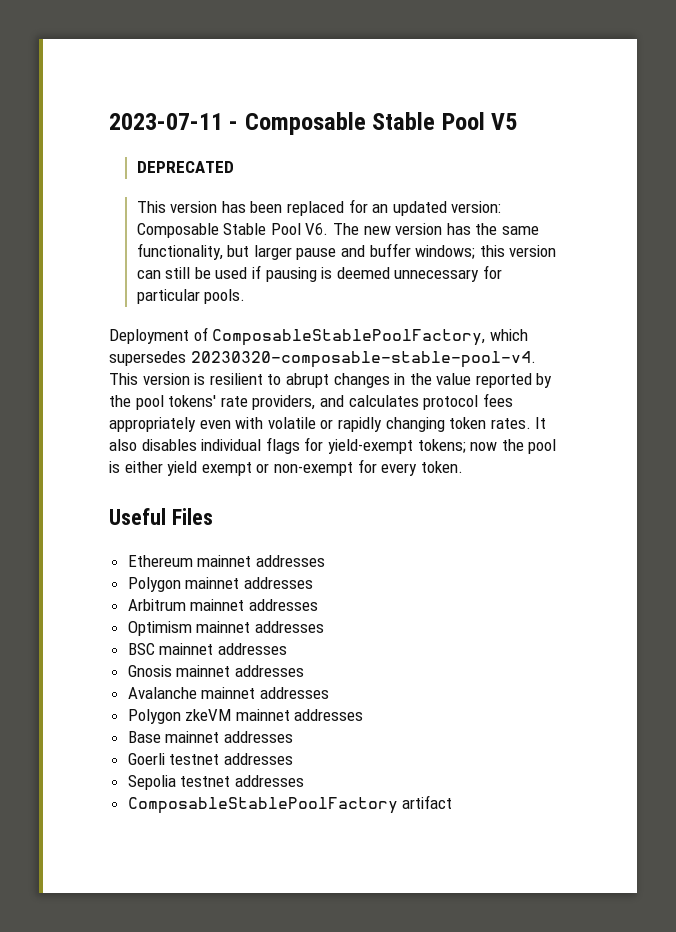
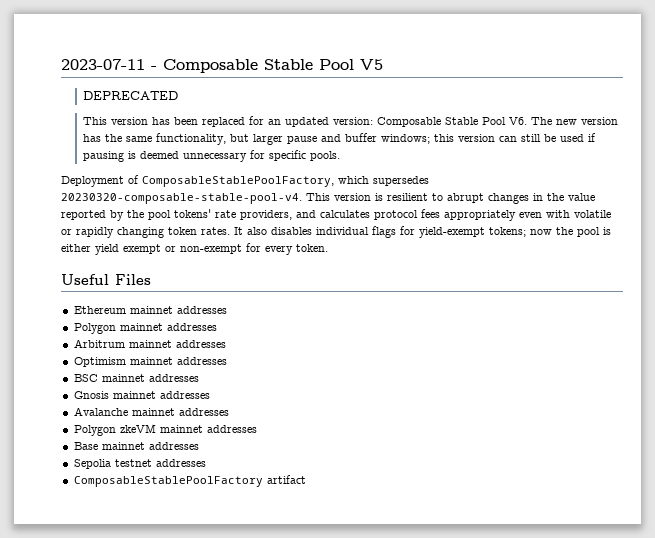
- This version has been replaced for an updated version: Composable Stable Pool V6. The new version has the same functionality, but larger pause and buffer windows; this version can still be used if pausing is deemed unnecessary for particular pools.
+ This version has been replaced for an updated version: Composable Stable Pool V6. The new version has the same functionality, but larger pause and buffer windows; this version can still be used if pausing is deemed unnecessary for specific pools.
- Goerli testnet addresses

